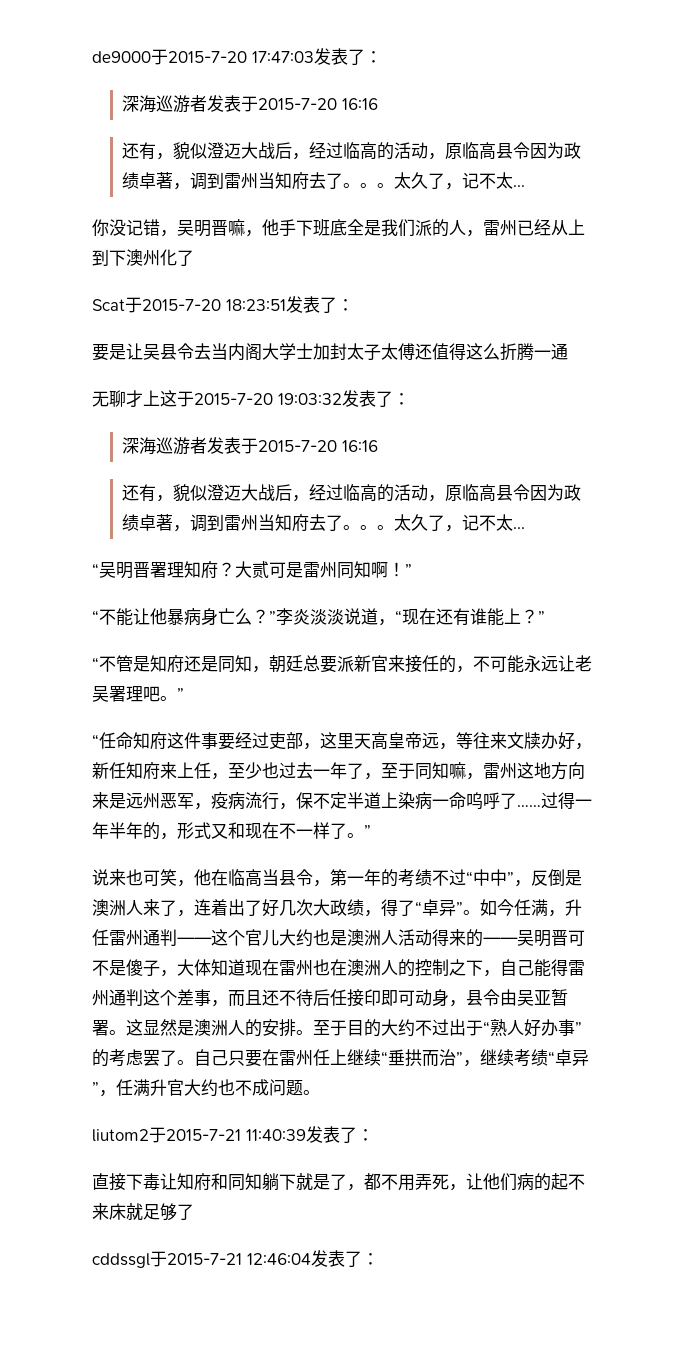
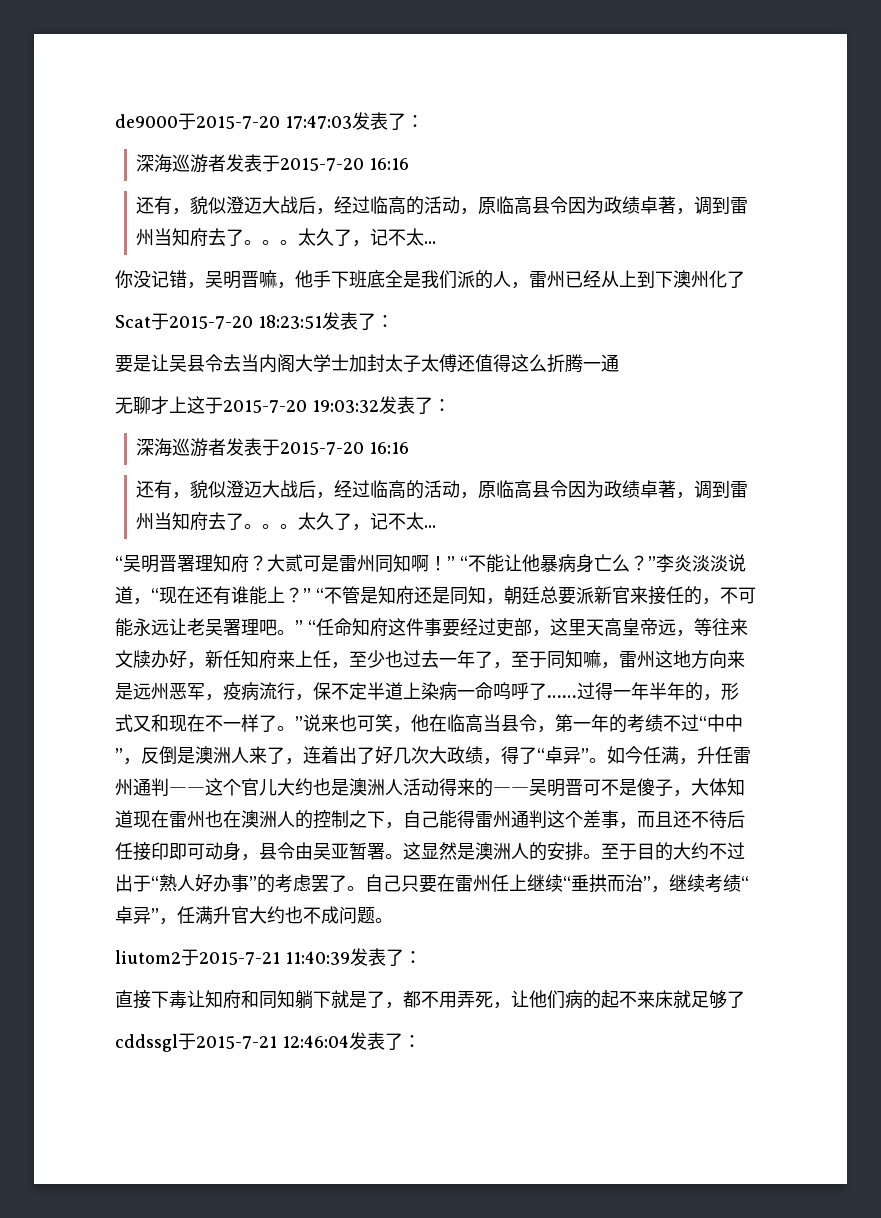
- 大贰可是雷州同知啊！”
- “不能让他暴病身亡么？”李炎淡淡说道，“现在还有谁能上？”
- “不管是知府还是同知，朝廷总要派新官来接任的，不可能永远让老吴署理吧。”
- “任命知府这件事要经过吏部，这里天高皇帝远，等往来文牍办好，新任知府来上任，至少也过去一年了，至于同知嘛，雷州这地方向来是远州恶军，疫病流行，保不定半道上染病一命呜呼了……
+ 大贰可是雷州同知啊！” “不能让他暴病身亡么？”李炎淡淡说道，“现在还有谁能上？” “不管是知府还是同知，朝廷总要派新官来接任的，不可能永远让老吴署理吧。” “任命知府这件事要经过吏部，这里天高皇帝远，等往来文牍办好，新任知府来上任，至少也过去一年了，至于同知嘛，雷州这地方向来是远州恶军，疫病流行，保不定半道上染病一命呜呼了……
- 过得一年半年的，形式又和现在不一样了。”
- 说来也可笑，他在临高当县令，第一年的考绩不过“中中”，反倒是澳洲人来了，连着出了好几次大政绩，得了“卓异”。
+ 过得一年半年的，形式又和现在不一样了。”说来也可笑，他在临高当县令，第一年的考绩不过“中中”，反倒是澳洲人来了，连着出了好几次大政绩，得了“卓异”。

